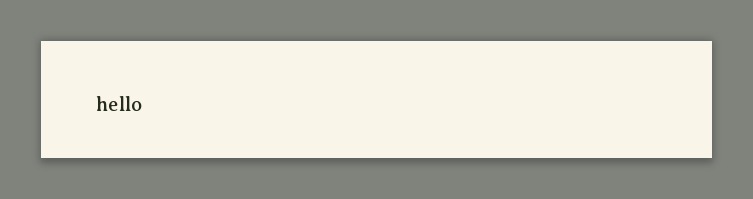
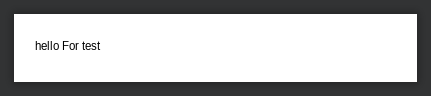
- hello
+ hello For test

